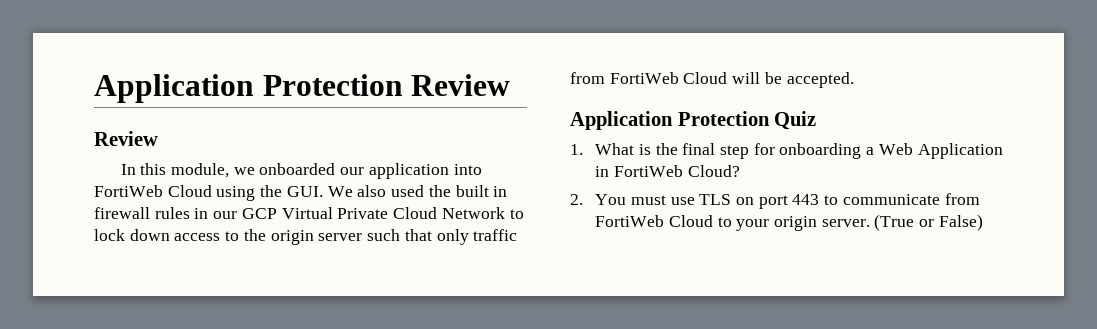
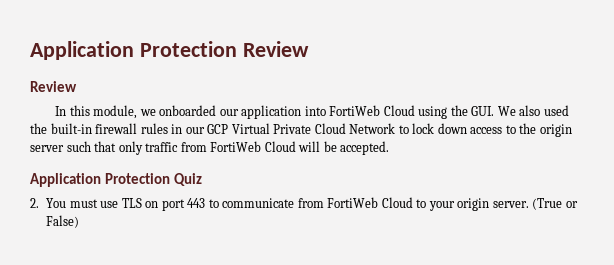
- In this module, we onboarded our application into FortiWeb Cloud using the GUI. We also used the built in firewall rules in our GCP Virtual Private Cloud Network to lock down access to the origin server such that only traffic from FortiWeb Cloud will be accepted.
+ In this module, we onboarded our application into FortiWeb Cloud using the GUI. We also used the built-in firewall rules in our GCP Virtual Private Cloud Network to lock down access to the origin server such that only traffic from FortiWeb Cloud will be accepted.
- 1. What is the final step for onboarding a Web Application in FortiWeb Cloud?

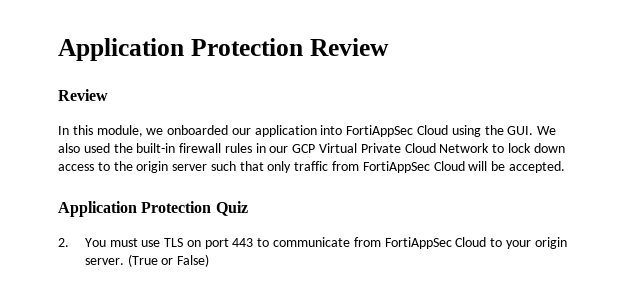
- In this module, we onboarded our application into FortiWeb Cloud using the GUI. We also used the built-in firewall rules in our GCP Virtual Private Cloud Network to lock down access to the origin server such that only traffic from FortiWeb Cloud will be accepted.
+ In this module, we onboarded our application into FortiAppSec Cloud using the GUI. We also used the built-in firewall rules in our GCP Virtual Private Cloud Network to lock down access to the origin server such that only traffic from FortiAppSec Cloud will be accepted.
- 2. You must use TLS on port 443 to communicate from FortiWeb Cloud to your origin server.
+ 2. You must use TLS on port 443 to communicate from FortiAppSec Cloud to your origin server.

